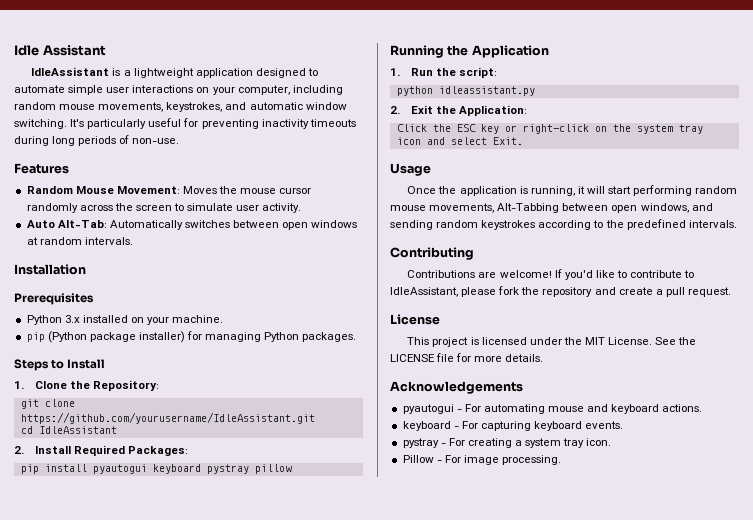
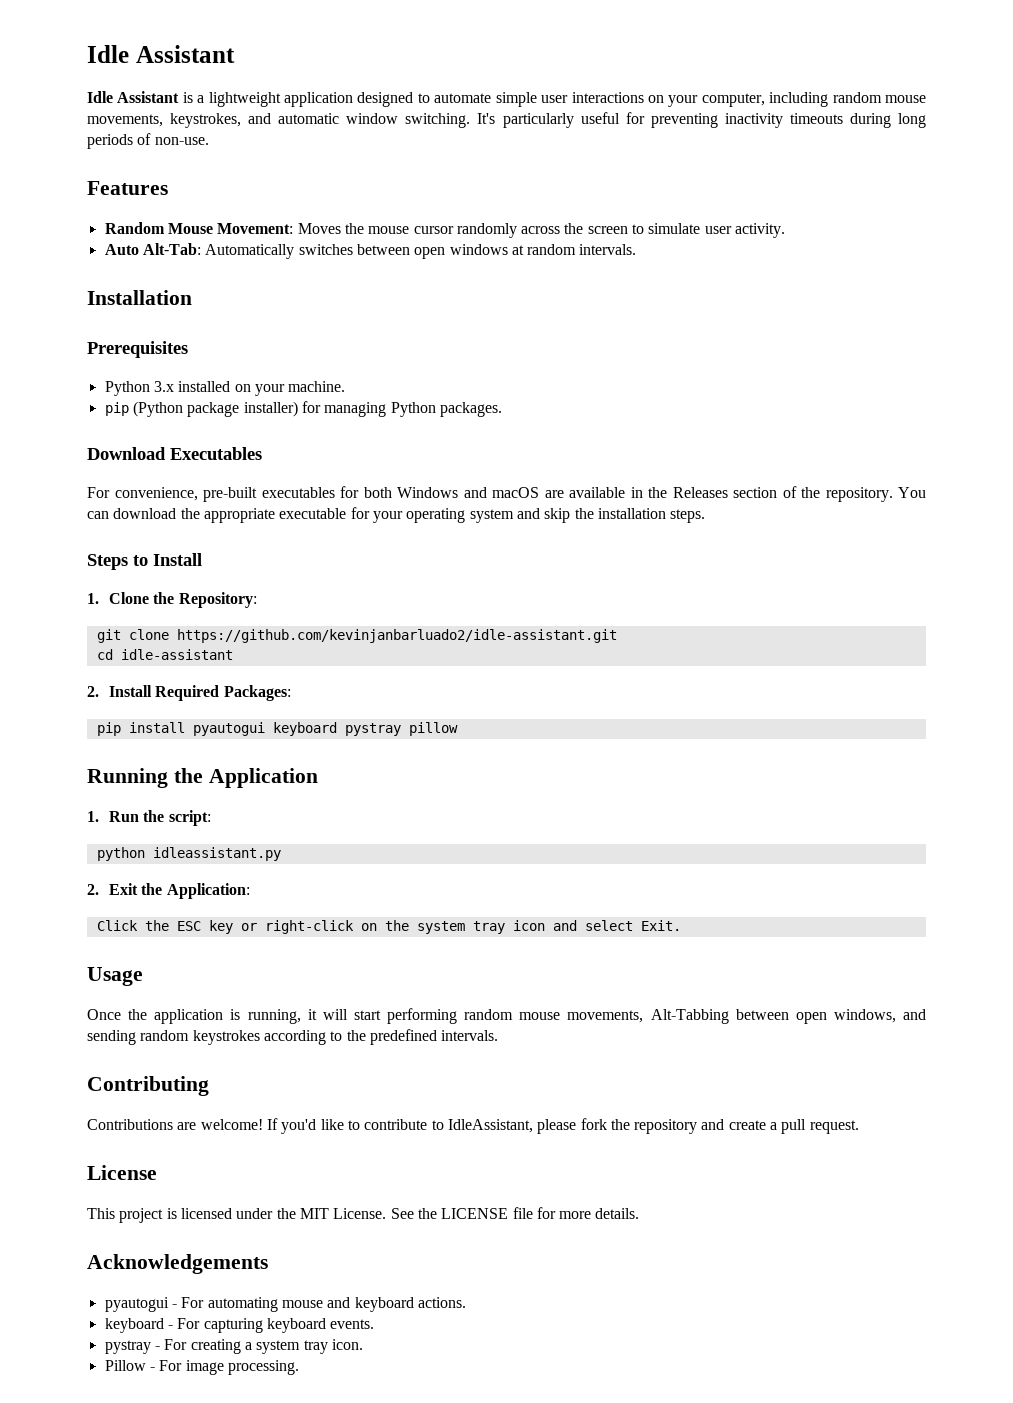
- IdleAssistant is a lightweight application designed to automate simple user interactions on your computer, including random mouse movements, keystrokes, and automatic window switching.
+ Idle Assistant is a lightweight application designed to automate simple user interactions on your computer, including random mouse movements, keystrokes, and automatic window switching.
+ Download Executables
+ For convenience, pre-built executables for both Windows and macOS are available in the Releases section of the repository. You can download the appropriate executable for your operating system and skip the installation steps.
- git clone https://github.com/yourusername/IdleAssistant.git
+ git clone https://github.com/kevinjanbarluado2/idle-assistant.git
- cd IdleAssistant
+ cd idle-assistant

